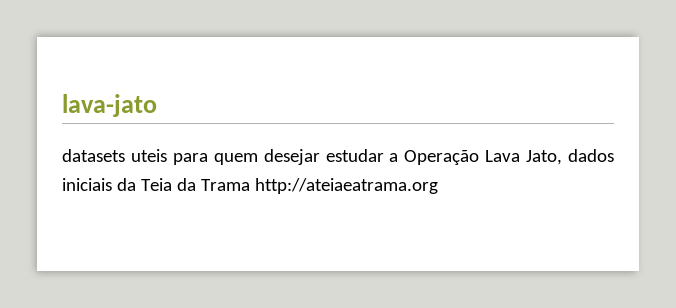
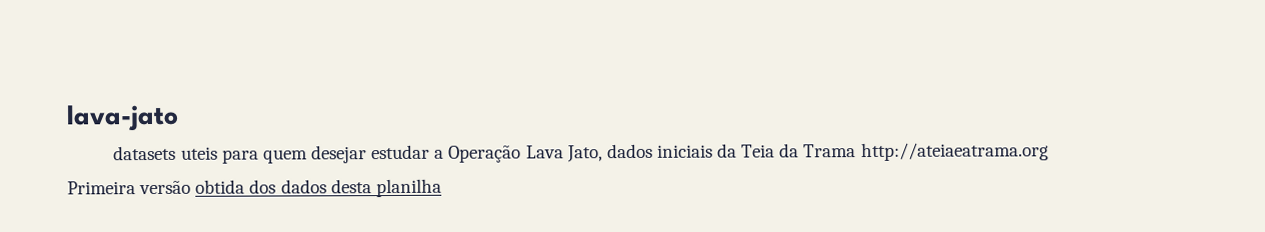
+ Primeira versão obtida dos dados desta planilha

